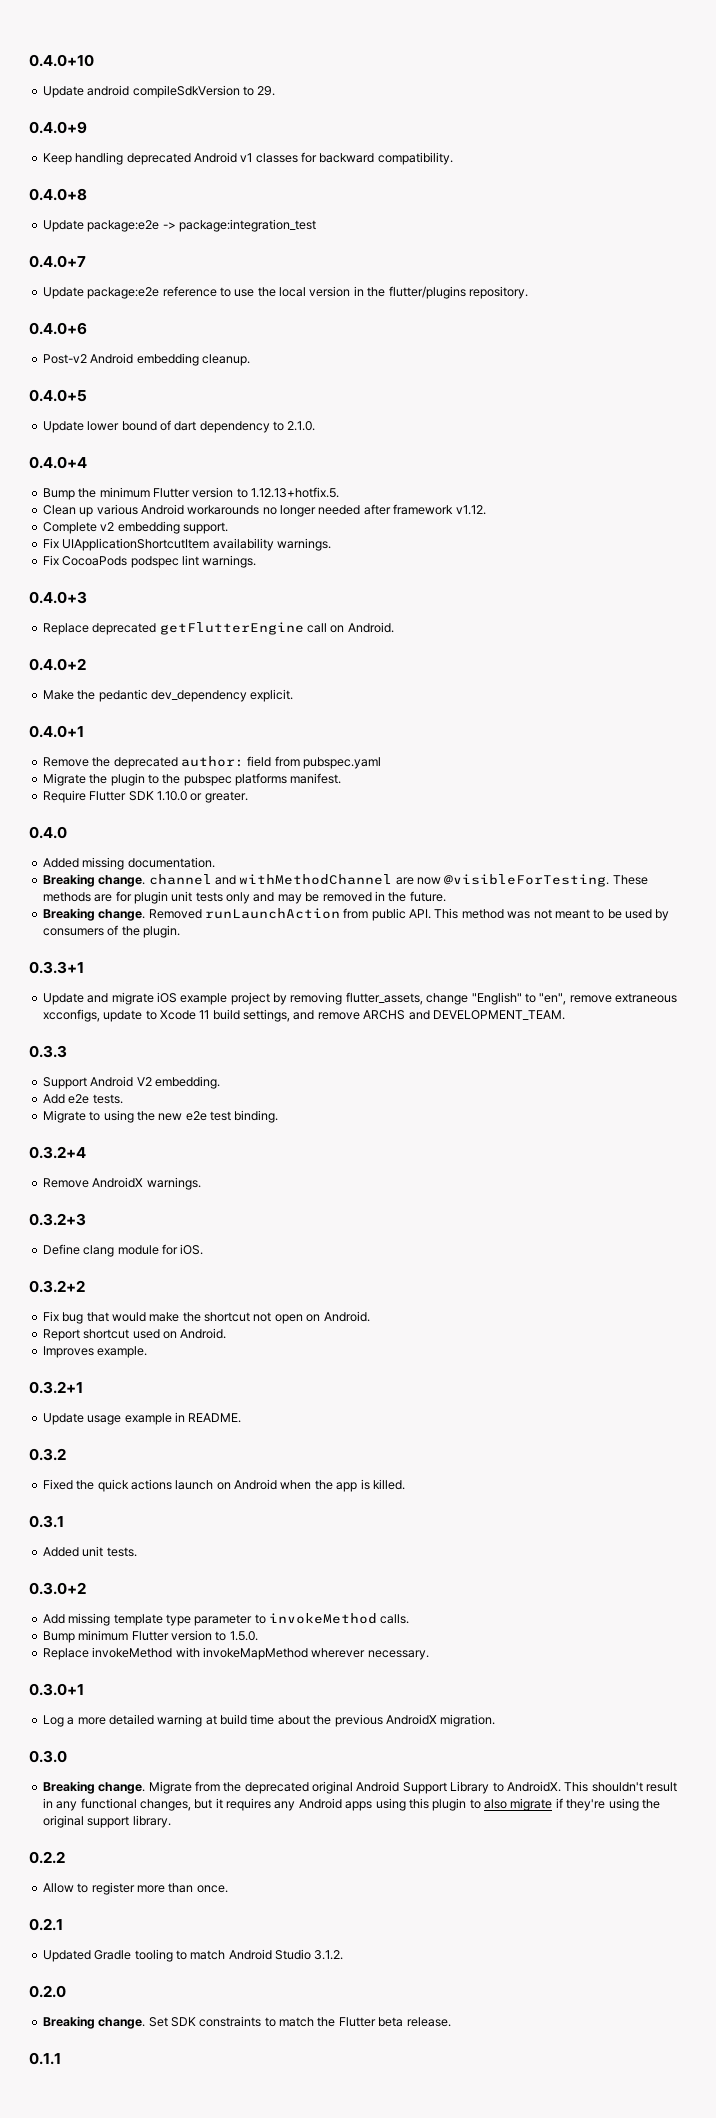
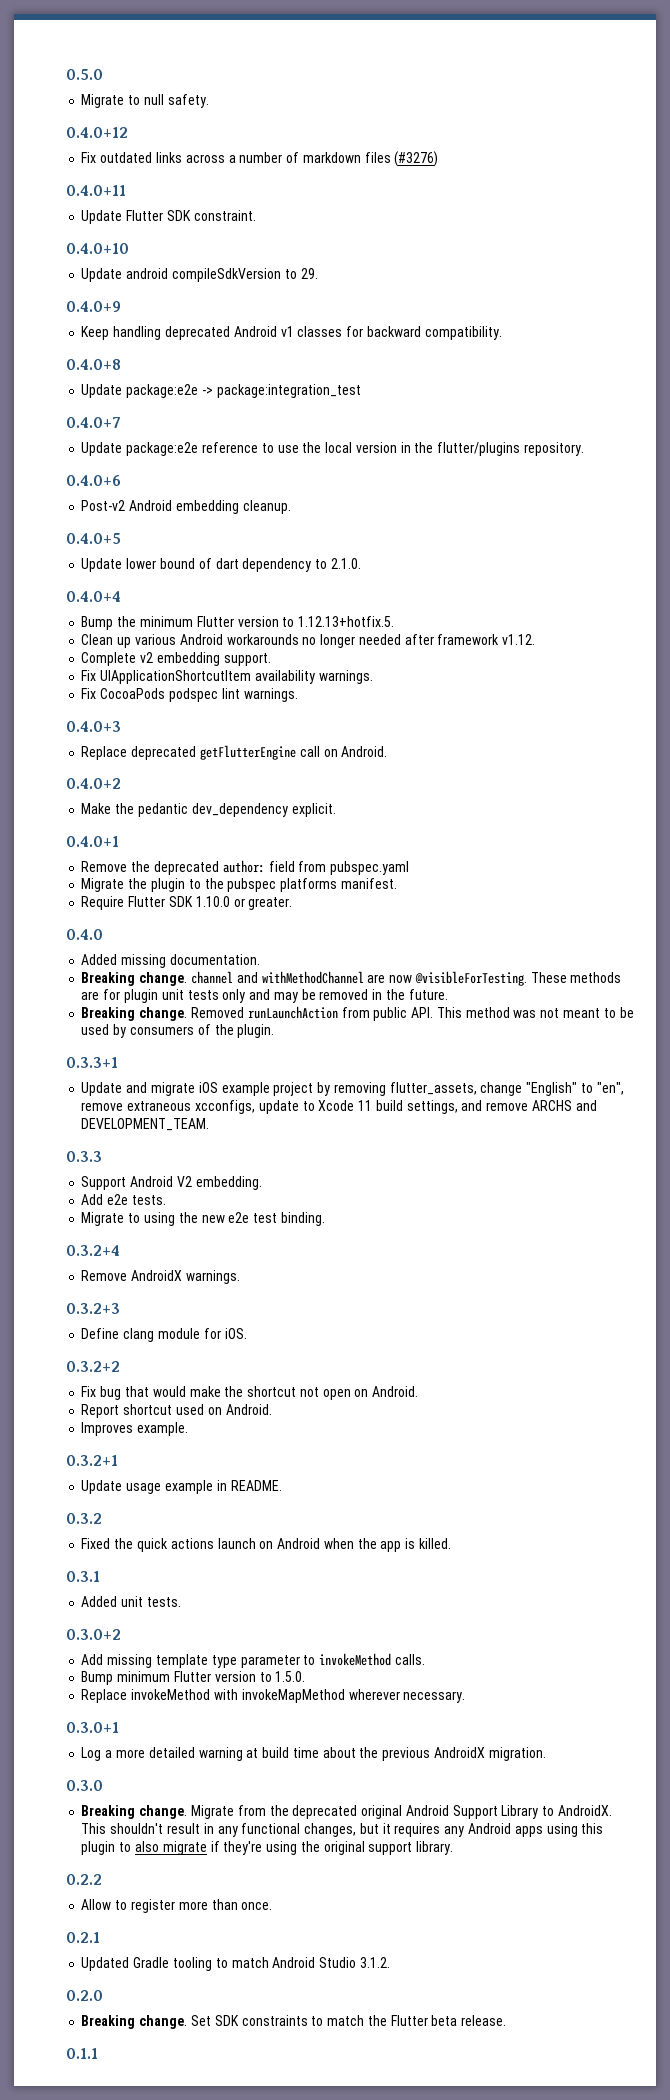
+ 0.5.0
+ Migrate to null safety.
+ 0.4.0+12
+ Fix outdated links across a number of markdown files (#3276)
+ 0.4.0+11
+ Update Flutter SDK constraint.

